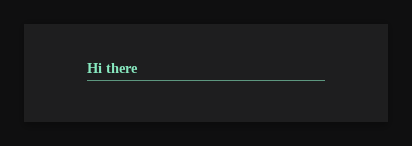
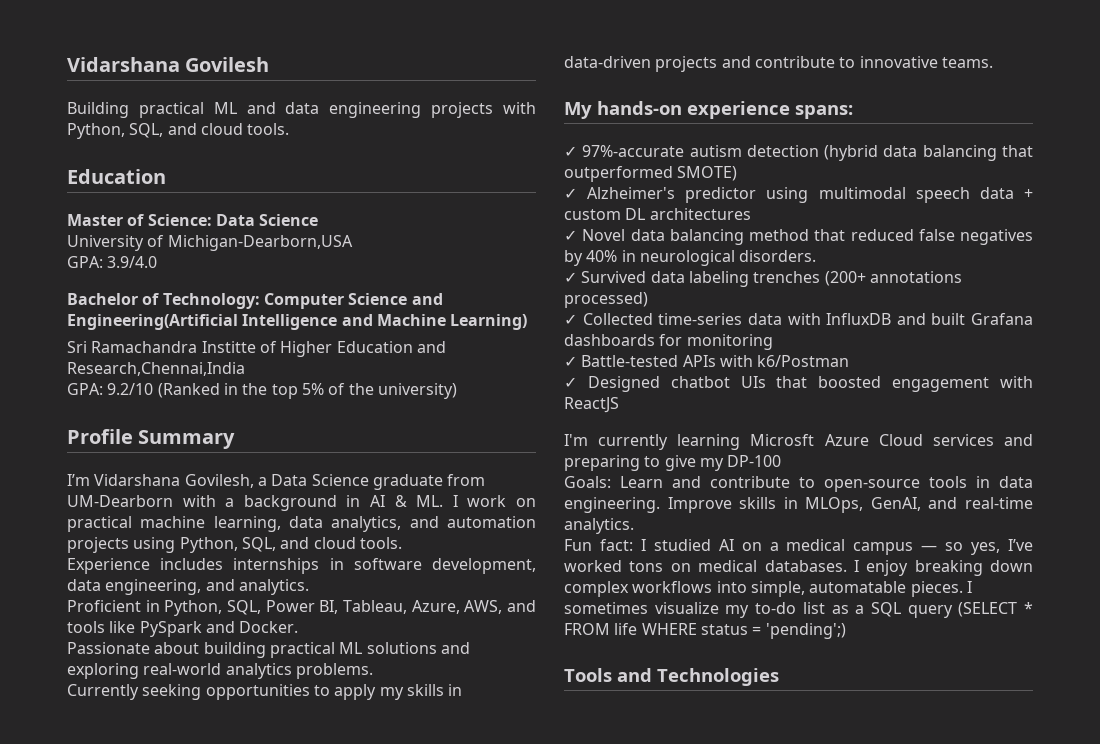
- Hi there
+ Vidarshana Govilesh
+ Building practical ML and data engineering projects with Python, SQL, and cloud tools.
+ Education
+ Master of Science: Data Science
+ University of Michigan-Dearborn,USA
+ GPA: 3.9/4.0
+ Bachelor of Technology: Computer Science and Engineering(Artificial Intelligence and Machine Learning)
+ Sri Ramachandra Institte of Higher Education and Research,Chennai,India
+ GPA: 9.2/10 (Ranked in the top 5% of the university)
+ Profile Summary
+ I’m Vidarshana Govilesh, a Data Science graduate from UM-Dearborn with a background in AI & ML. I work on practical machine learning, data analytics, and automation projects using Python, SQL, and cloud tools.
+ Experience includes internships in software development, data engineering, and analytics.
+ Proficient in Python, SQL, Power BI, Tableau, Azure, AWS, and tools like PySpark and Docker.
+ Passionate about building practical ML solutions and exploring real-world analytics problems.
+ Currently seeking opportunities to apply my skills in data-driven projects and contribute to innovative teams.
+ My hands-on experience spans:
+ ✓ 97%-accurate autism detection (hybrid data balancing that outperformed SMOTE)
+ ✓ Alzheimer's predictor using multimodal speech data + custom DL architectures
+ ✓ Novel data balancing method that reduced false negatives by 40% in neurological disorders.
+ ✓ Survived data labeling trenches (200+ annotations processed)
+ ✓ Collected time-series data with InfluxDB and built Grafana dashboards for monitoring
+ ✓ Battle-tested APIs with k6/Postman
+ ✓ Designed chatbot UIs that boosted engagement with ReactJS
+ I'm currently learning Microsft Azure Cloud services and preparing to give my DP-100
+ Goals: Learn and contribute to open-source tools in data engineering. Improve skills in MLOps, GenAI, and real-time analytics.
+ Fun fact: I studied AI on a medical campus — so yes, I’ve worked tons on medical databases. I enjoy breaking down complex workflows into simple, automatable pieces. I sometimes visualize my to-do list as a SQL query (SELECT * FROM life WHERE status = 'pending';)
+ Tools and Technologies

